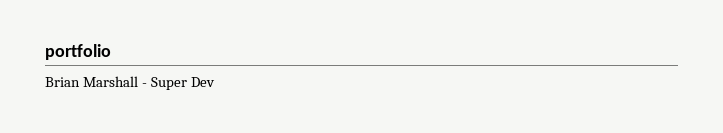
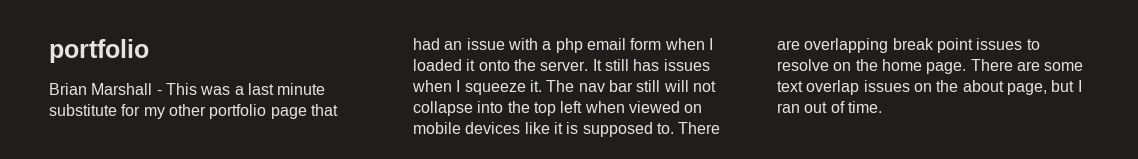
- Brian Marshall - Super Dev
+ Brian Marshall - This was a last minute substitute for my other portfolio page that had an issue with a php email form when I loaded it onto the server. It still has issues when I squeeze it. The nav bar still will not collapse into the top left when viewed on mobile devices like it is supposed to. There are overlapping break point issues to resolve on the home page. There are some text overlap issues on the about page, but I ran out of time.

